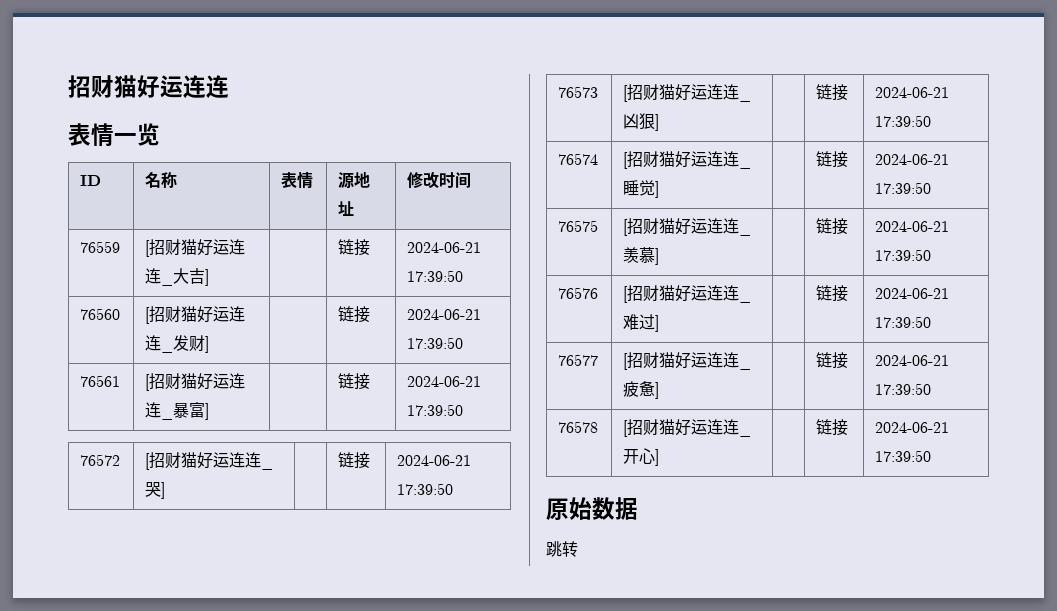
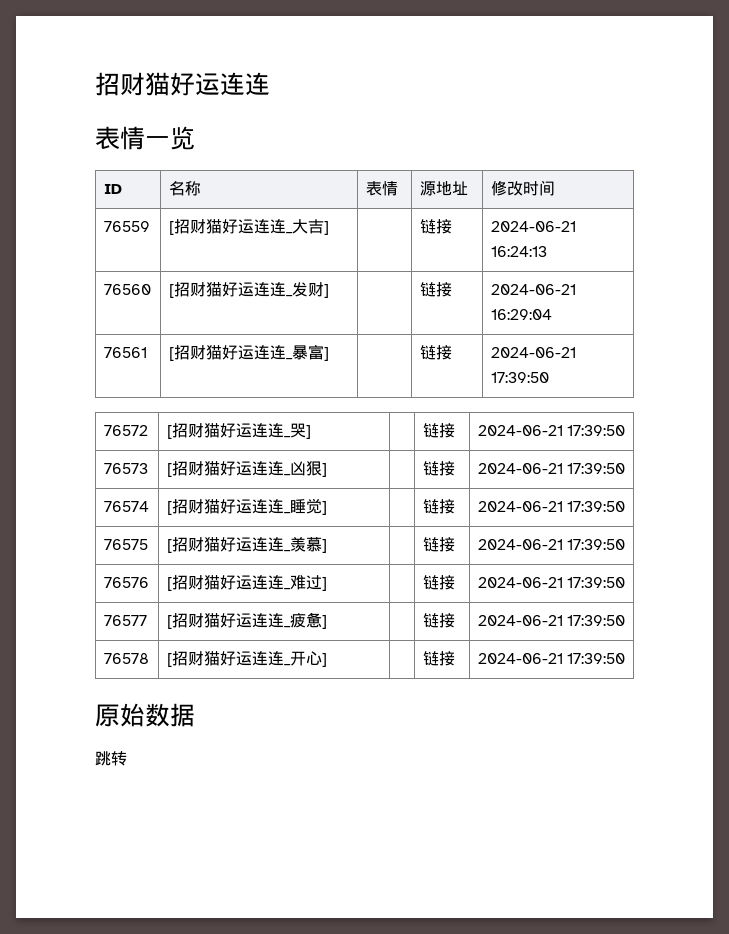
- 76559 | [招财猫好运连连_大吉] | | 链接 | 2024-06-21 17:39:50
+ 76559 | [招财猫好运连连_大吉] | | 链接 | 2024-06-21 16:24:13
- 76560 | [招财猫好运连连_发财] | | 链接 | 2024-06-21 17:39:50
+ 76560 | [招财猫好运连连_发财] | | 链接 | 2024-06-21 16:29:04

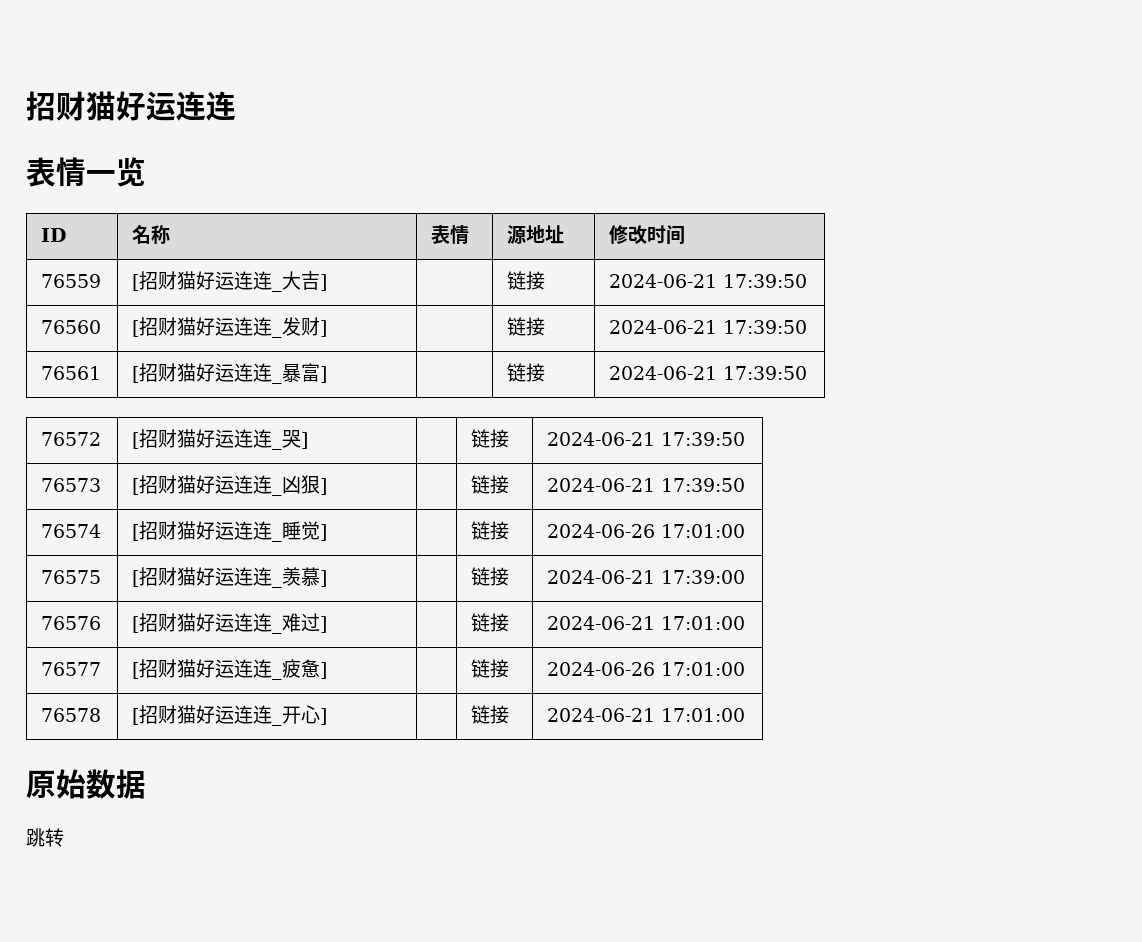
- 76559 | [招财猫好运连连_大吉] | | 链接 | 2024-06-21 16:24:13
+ 76559 | [招财猫好运连连_大吉] | | 链接 | 2024-06-21 17:39:50
- 76560 | [招财猫好运连连_发财] | | 链接 | 2024-06-21 16:29:04
+ 76560 | [招财猫好运连连_发财] | | 链接 | 2024-06-21 17:39:50
- 76574 | [招财猫好运连连_睡觉] | | 链接 | 2024-06-21 17:39:50
+ 76574 | [招财猫好运连连_睡觉] | | 链接 | 2024-06-26 17:01:00
- 76575 | [招财猫好运连连_羡慕] | | 链接 | 2024-06-21 17:39:50
+ 76575 | [招财猫好运连连_羡慕] | | 链接 | 2024-06-21 17:39:00
- 76576 | [招财猫好运连连_难过] | | 链接 | 2024-06-21 17:39:50
+ 76576 | [招财猫好运连连_难过] | | 链接 | 2024-06-21 17:01:00
- 76577 | [招财猫好运连连_疲惫] | | 链接 | 2024-06-21 17:39:50
+ 76577 | [招财猫好运连连_疲惫] | | 链接 | 2024-06-26 17:01:00
- 76578 | [招财猫好运连连_开心] | | 链接 | 2024-06-21 17:39:50
+ 76578 | [招财猫好运连连_开心] | | 链接 | 2024-06-21 17:01:00

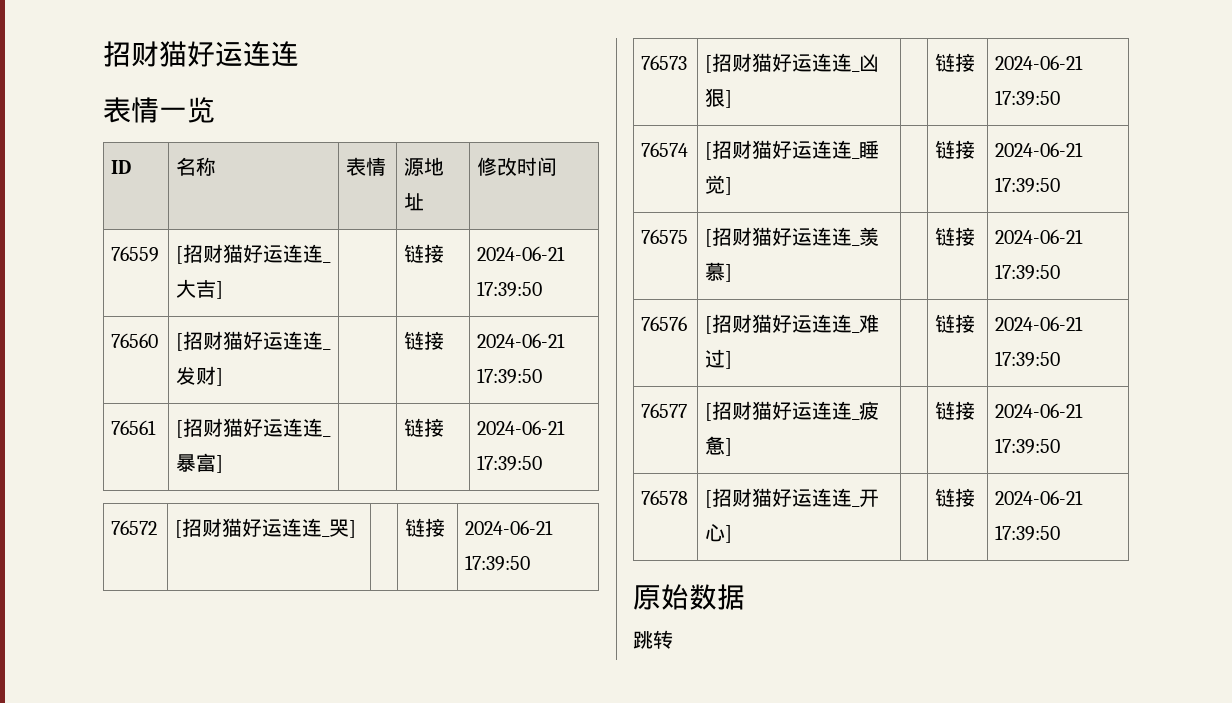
- 76574 | [招财猫好运连连_睡觉] | | 链接 | 2024-06-26 17:01:00
+ 76574 | [招财猫好运连连_睡觉] | | 链接 | 2024-06-21 17:39:50
- 76575 | [招财猫好运连连_羡慕] | | 链接 | 2024-06-21 17:39:00
+ 76575 | [招财猫好运连连_羡慕] | | 链接 | 2024-06-21 17:39:50
- 76576 | [招财猫好运连连_难过] | | 链接 | 2024-06-21 17:01:00
+ 76576 | [招财猫好运连连_难过] | | 链接 | 2024-06-21 17:39:50
- 76577 | [招财猫好运连连_疲惫] | | 链接 | 2024-06-26 17:01:00
+ 76577 | [招财猫好运连连_疲惫] | | 链接 | 2024-06-21 17:39:50
- 76578 | [招财猫好运连连_开心] | | 链接 | 2024-06-21 17:01:00
+ 76578 | [招财猫好运连连_开心] | | 链接 | 2024-06-21 17:39:50

